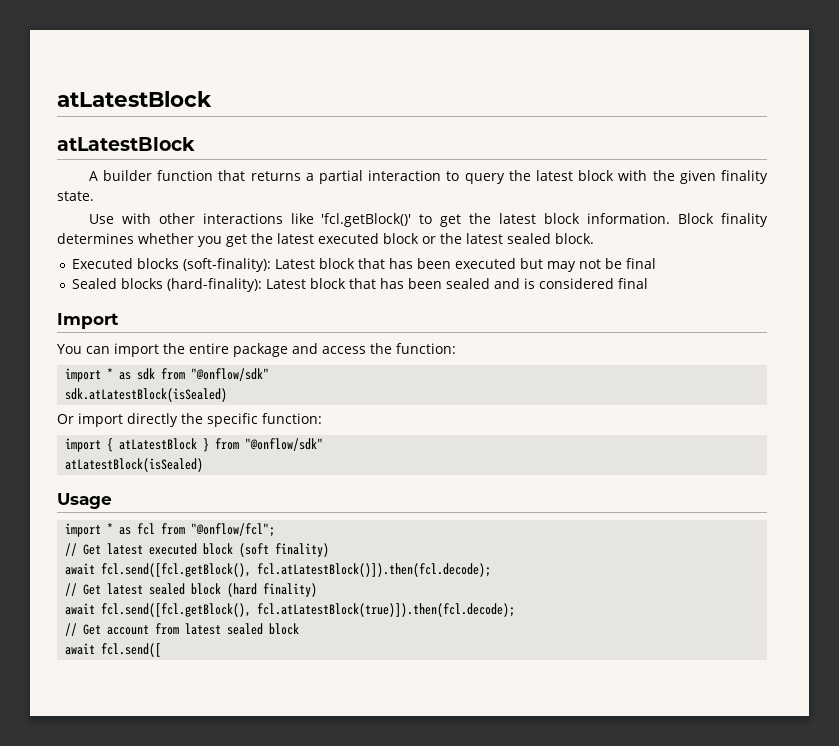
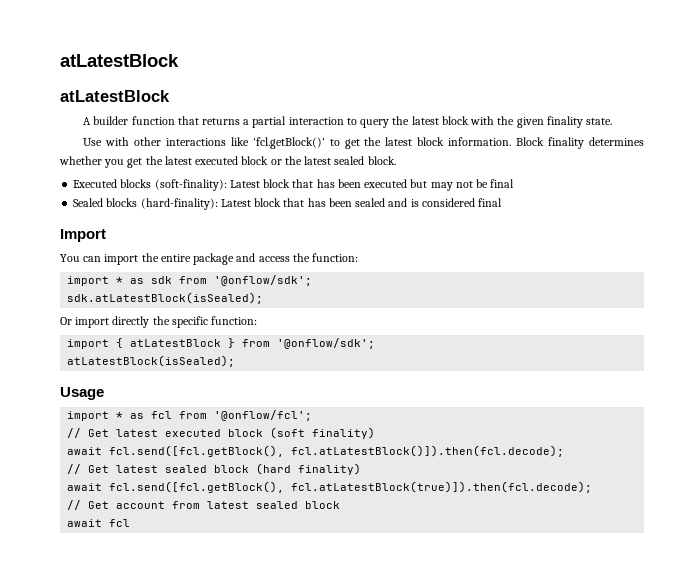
- import * as sdk from "@onflow/sdk"
- sdk.atLatestBlock(isSealed)
+ import * as sdk from '@onflow/sdk';
+ sdk.atLatestBlock(isSealed);
- import { atLatestBlock } from "@onflow/sdk"
- atLatestBlock(isSealed)
+ import { atLatestBlock } from '@onflow/sdk';
+ atLatestBlock(isSealed);
- import * as fcl from "@onflow/fcl";
+ import * as fcl from '@onflow/fcl';
- await fcl.send([
+ await fcl

